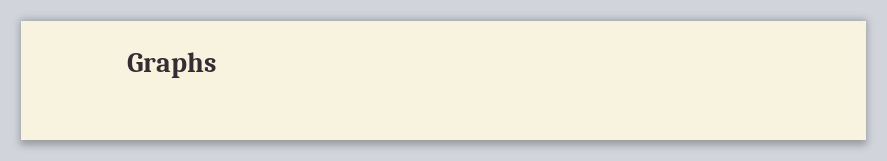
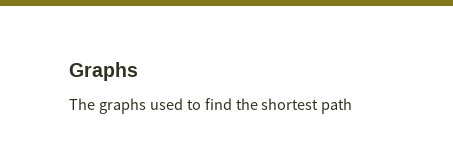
+ The graphs used to find the shortest path

